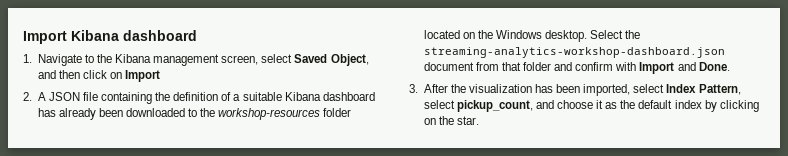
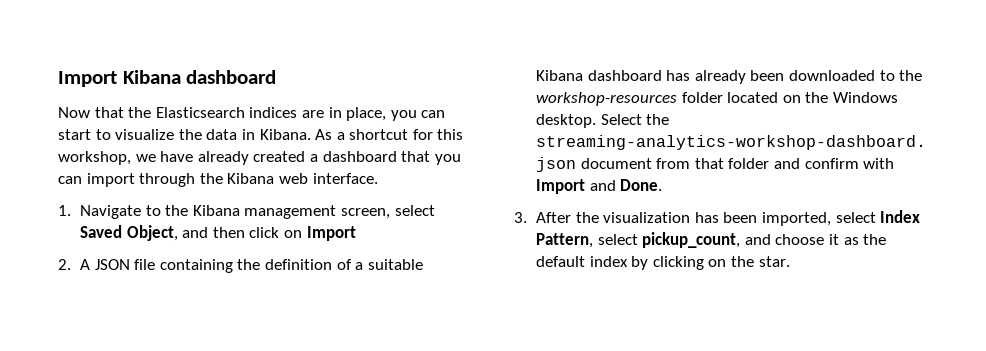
+ Now that the Elasticsearch indices are in place, you can start to visualize the data in Kibana. As a shortcut for this workshop, we have already created a dashboard that you can import through the Kibana web interface.

